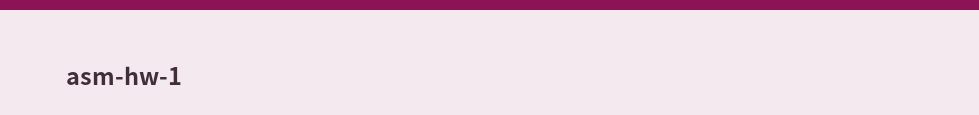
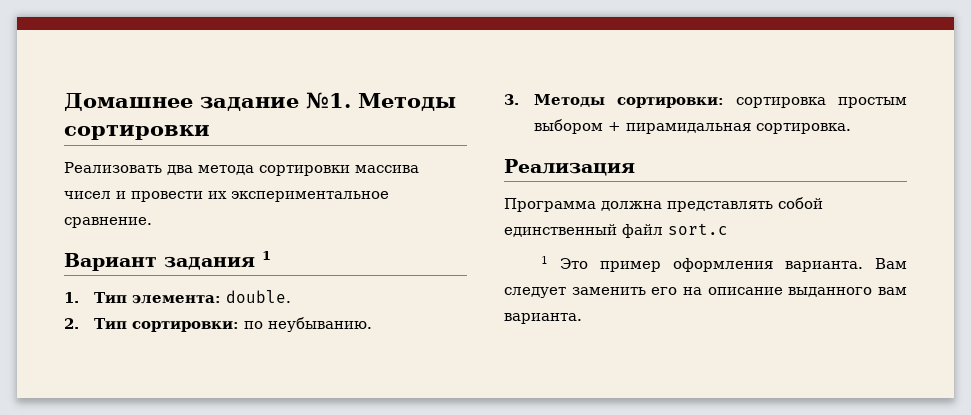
- asm-hw-1
+ Домашнее задание №1. Методы сортировки
+ Реализовать два метода сортировки массива чисел и провести их экспериментальное сравнение.
+ Вариант задания 1
+ 1. Тип элемента: double.
+ 2. Тип сортировки: по неубыванию.
+ 3. Методы сортировки: сортировка простым выбором + пирамидальная сортировка.
+ Реализация
+ Программа должна представлять собой единственный файл sort.c
+ 1 Это пример оформления варианта. Вам следует заменить его на описание выданного вам варианта.

